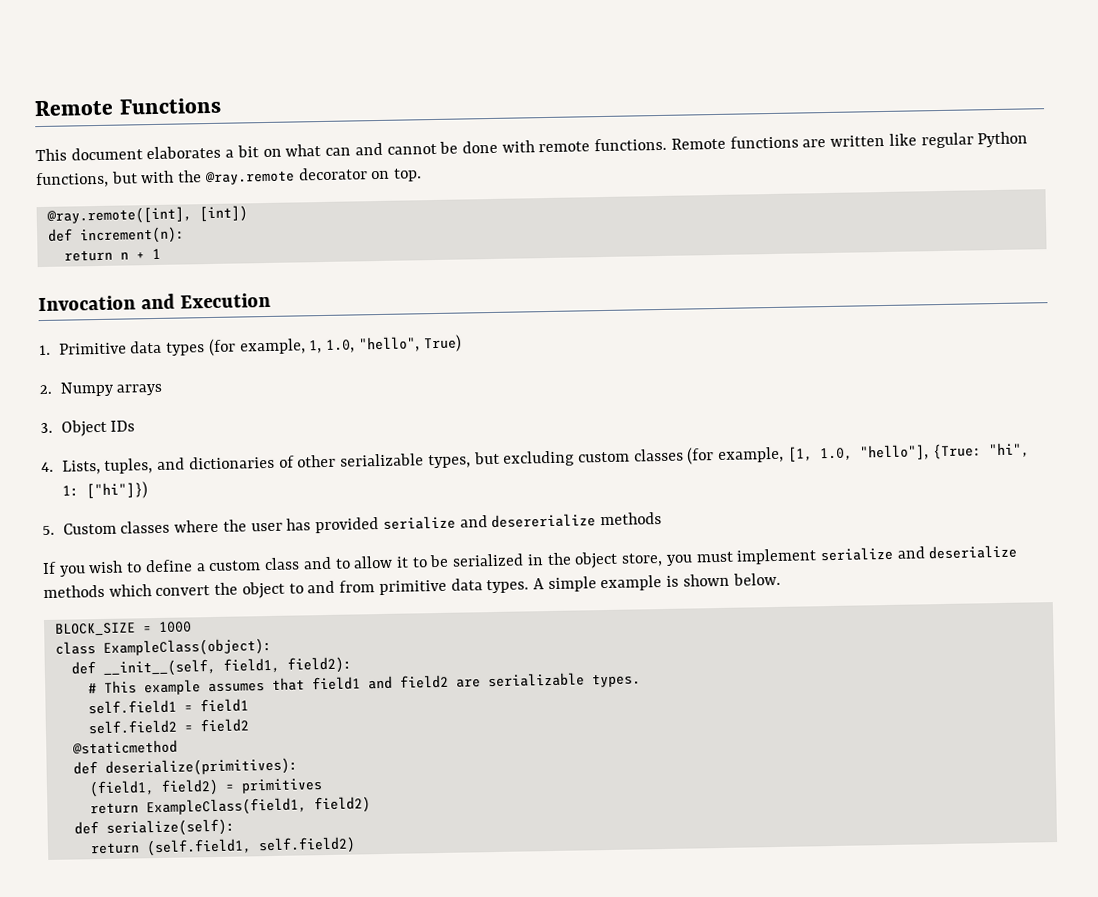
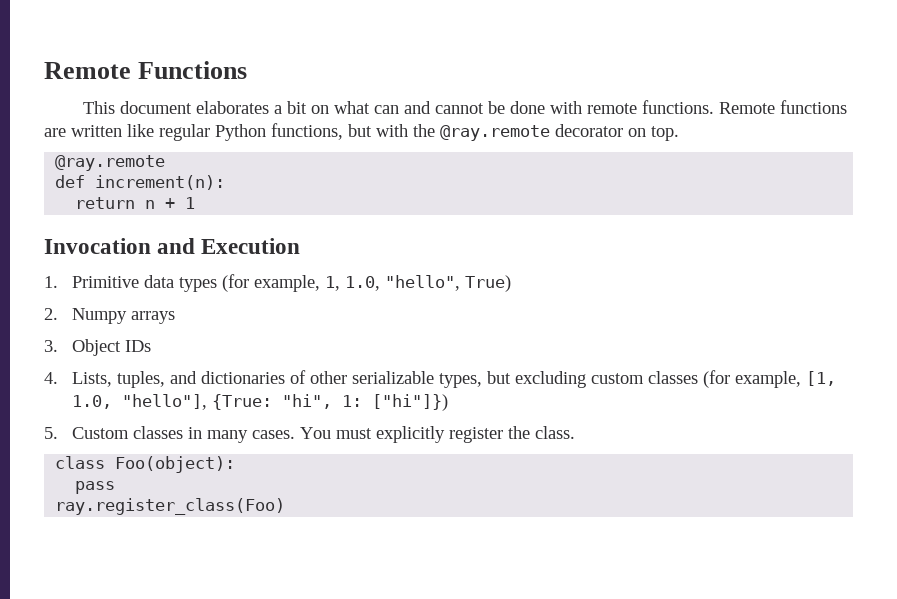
  Remote functions are written like regular Python functions, but with the @ray.remote decorator on top.
- @ray.remote([int], [int])
+ @ray.remote
- 5. Custom classes where the user has provided serialize and desererialize methods
- If you wish to define a custom class and to allow it to be serialized in the object store, you must implement serialize and deserialize methods which convert the object to and from primitive data types. A simple example is shown below.
- BLOCK_SIZE = 1000
- class ExampleClass(object):
- def __init__(self, field1, field2):
- # This example assumes that field1 and field2 are serializable types.
- self.field1 = field1
- self.field2 = field2
- @staticmethod
- def deserialize(primitives):
- (field1, field2) = primitives
- return ExampleClass(field1, field2)
- def serialize(self):
- return (self.field1, self.field2)
+ 5. Custom classes in many cases. You must explicitly register the class.
+ class Foo(object):
+ pass
+ ray.register_class(Foo)

